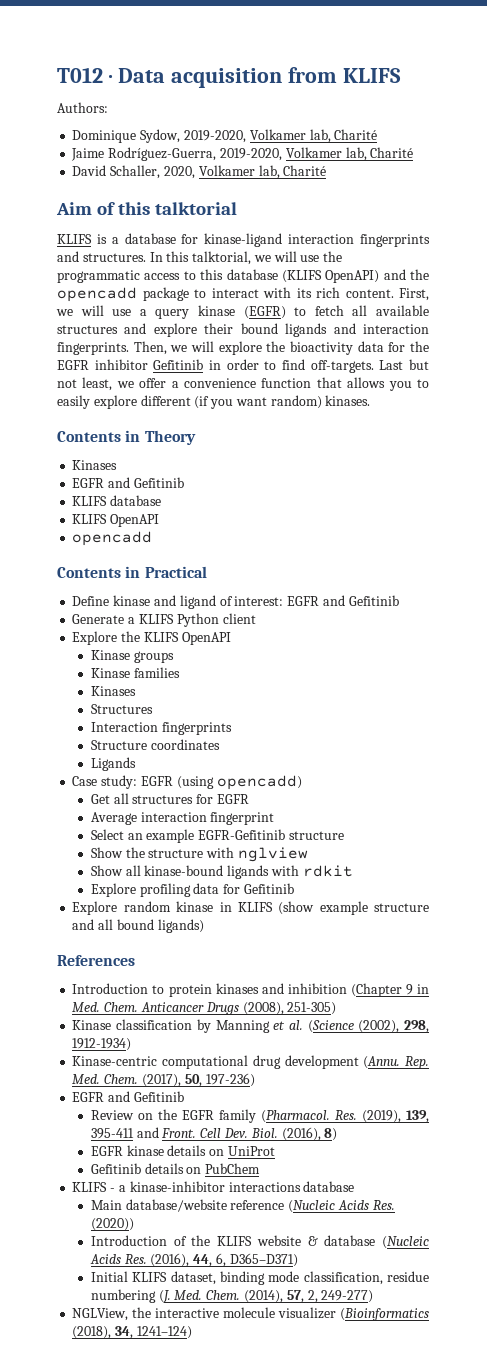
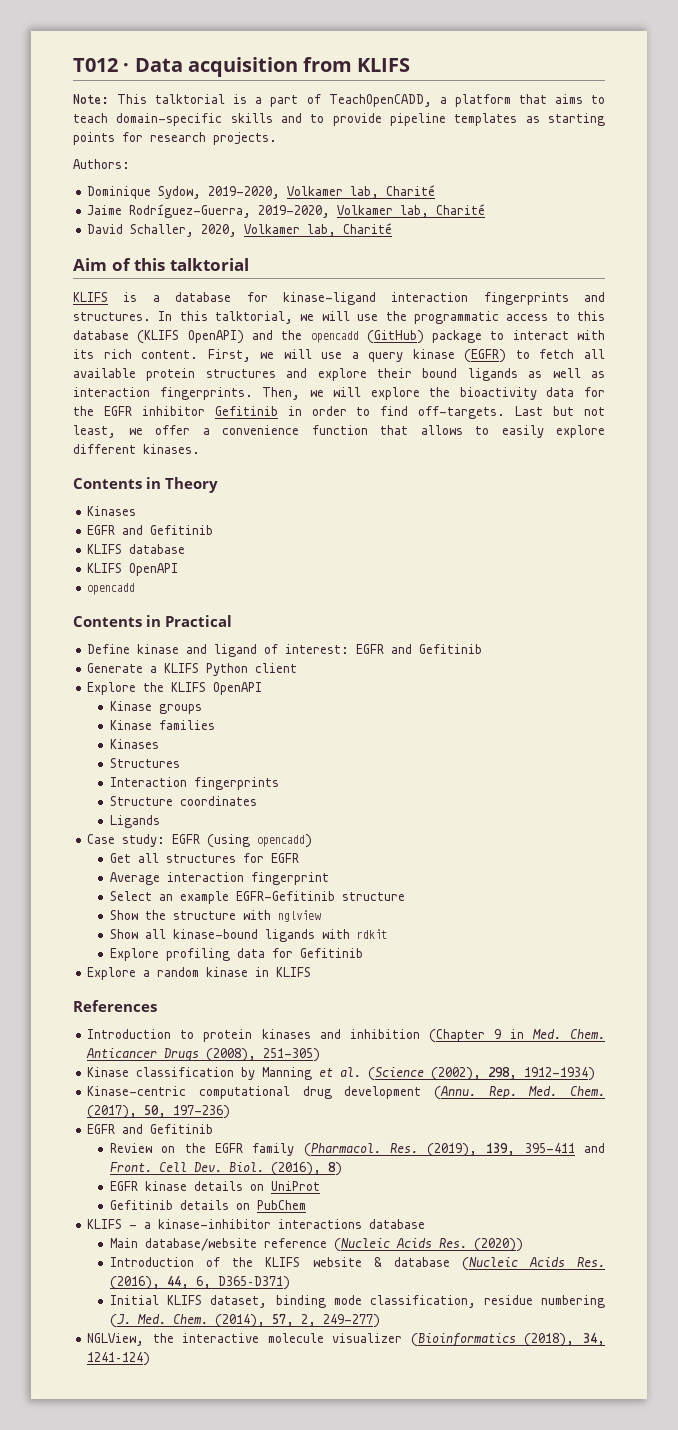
+ Note: This talktorial is a part of TeachOpenCADD, a platform that aims to teach domain-specific skills and to provide pipeline templates as starting points for research projects.
- In this talktorial, we will use the programmatic access to this database (KLIFS OpenAPI) and the opencadd package to interact with its rich content.
+ In this talktorial, we will use the programmatic access to this database (KLIFS OpenAPI) and the opencadd (GitHub) package to interact with its rich content.
- First, we will use a query kinase (EGFR) to fetch all available structures and explore their bound ligands and interaction fingerprints.
+ First, we will use a query kinase (EGFR) to fetch all available protein structures and explore their bound ligands as well as interaction fingerprints.
- Last but not least, we offer a convenience function that allows you to easily explore different (if you want random) kinases.
+ Last but not least, we offer a convenience function that allows to easily explore different kinases.
- Explore random kinase in KLIFS (show example structure and all bound ligands)
+ Explore a random kinase in KLIFS

